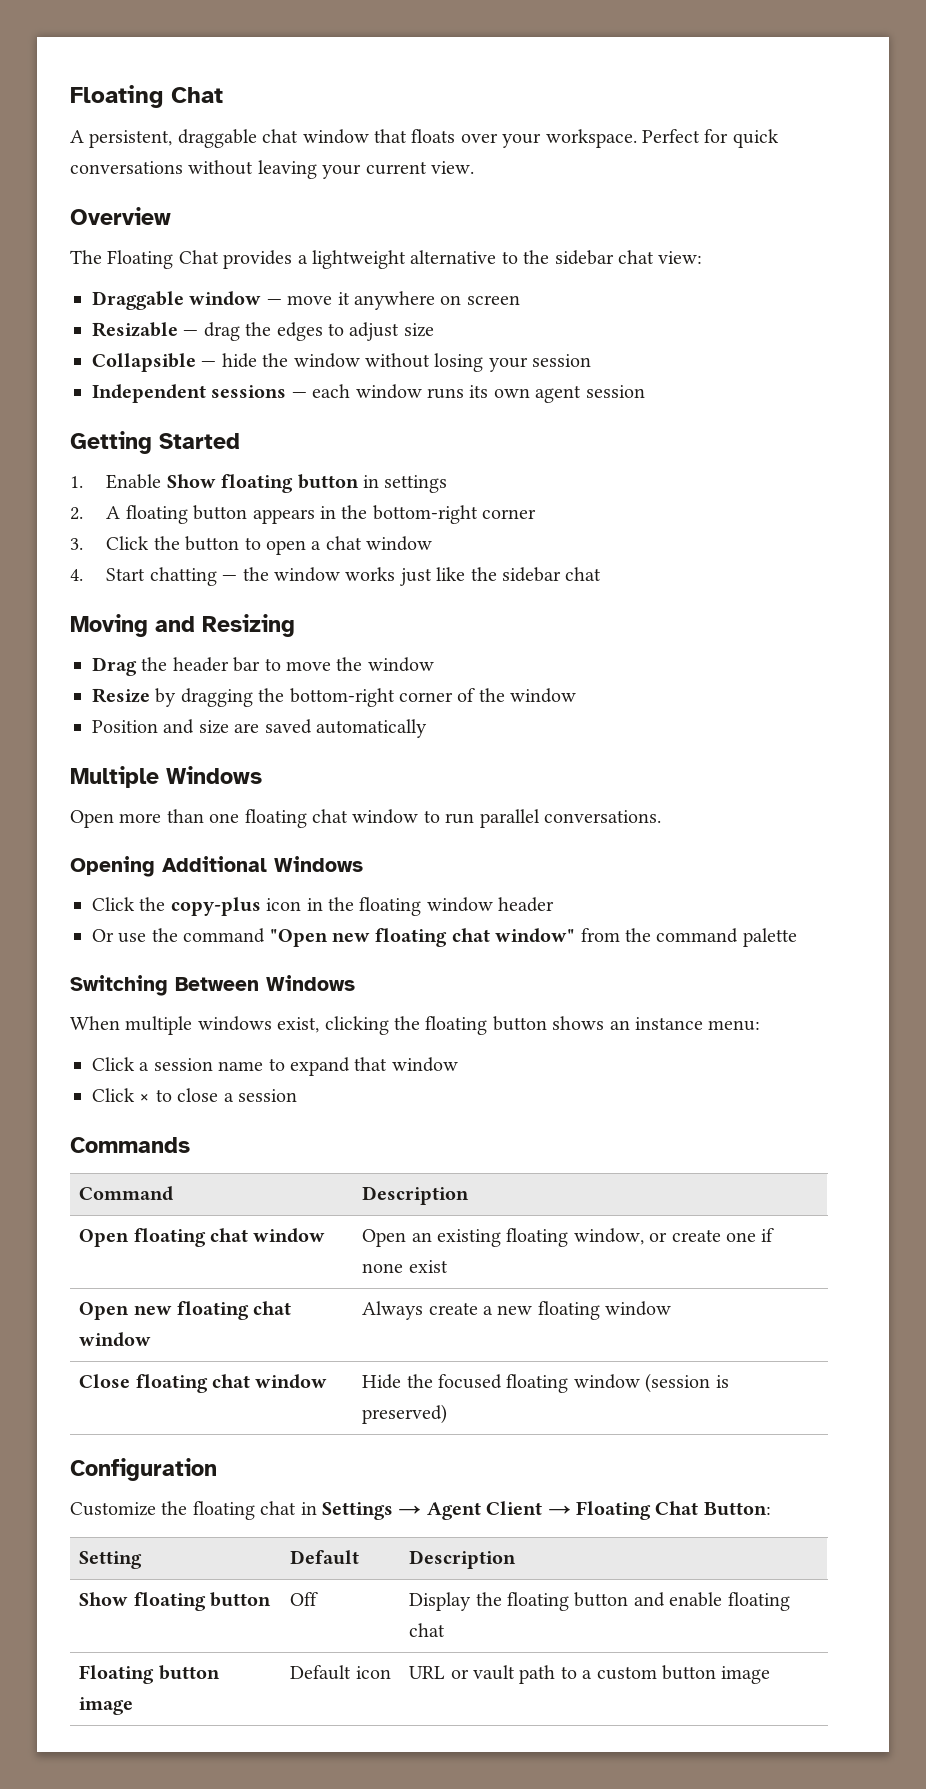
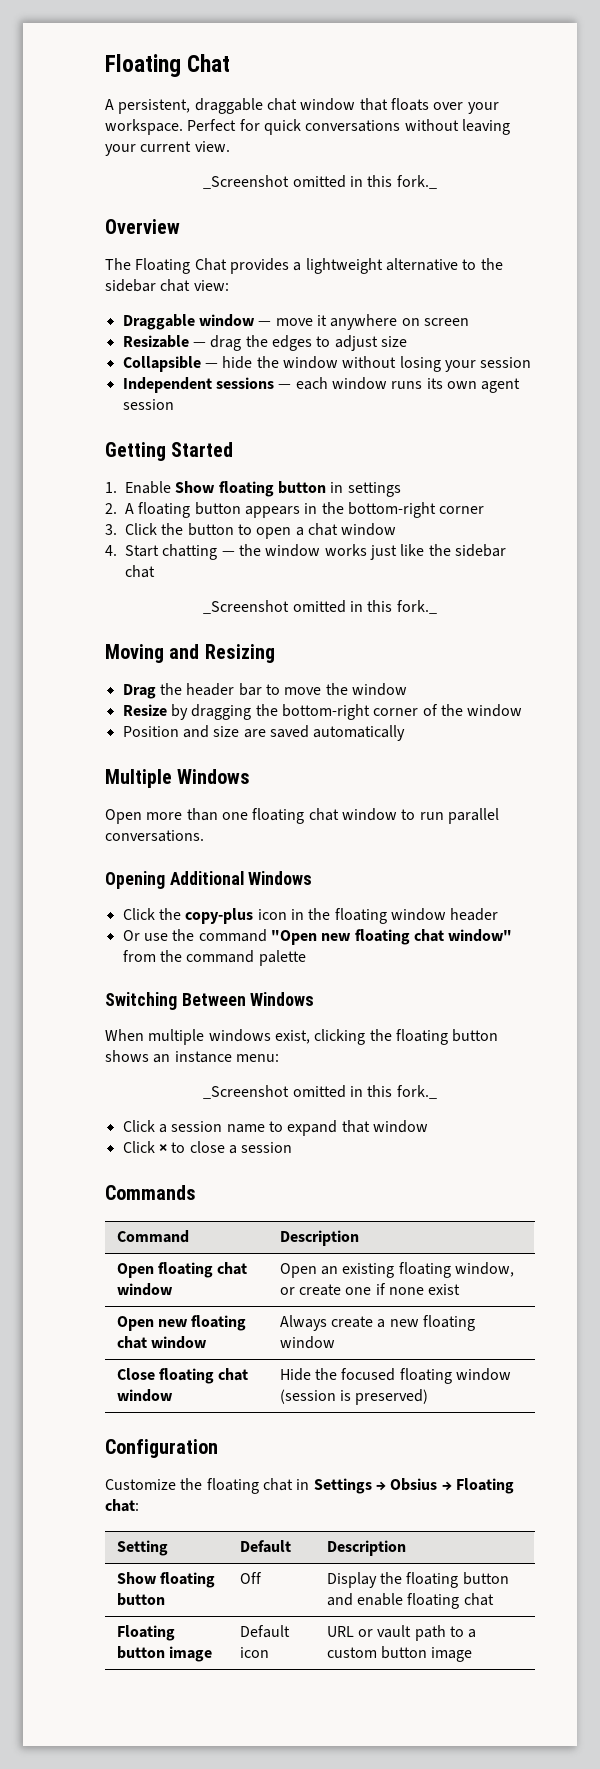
  Perfect for quick conversations without leaving your current view.
+ _Screenshot omitted in this fork._
  4. Start chatting — the window works just like the sidebar chat
+ _Screenshot omitted in this fork._
  When multiple windows exist, clicking the floating button shows an instance menu:
+ _Screenshot omitted in this fork._
- Customize the floating chat in Settings → Agent Client → Floating Chat Button:
+ Customize the floating chat in Settings → Obsius → Floating chat:

